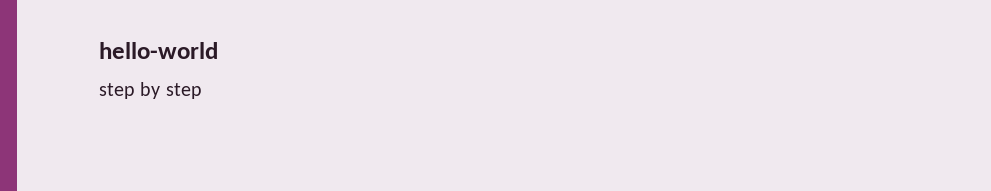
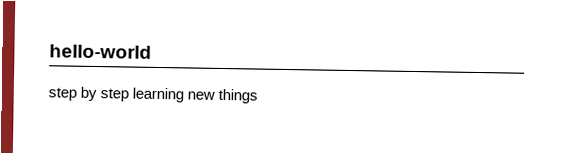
- step by step
+ step by step learning new things

